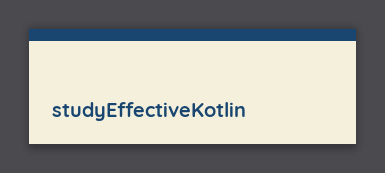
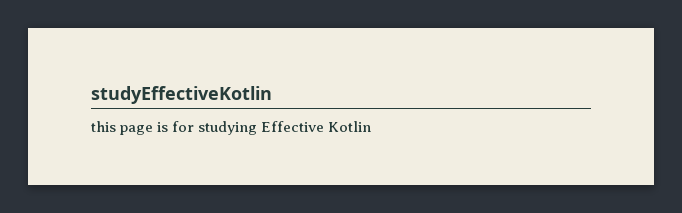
+ this page is for studying Effective Kotlin

